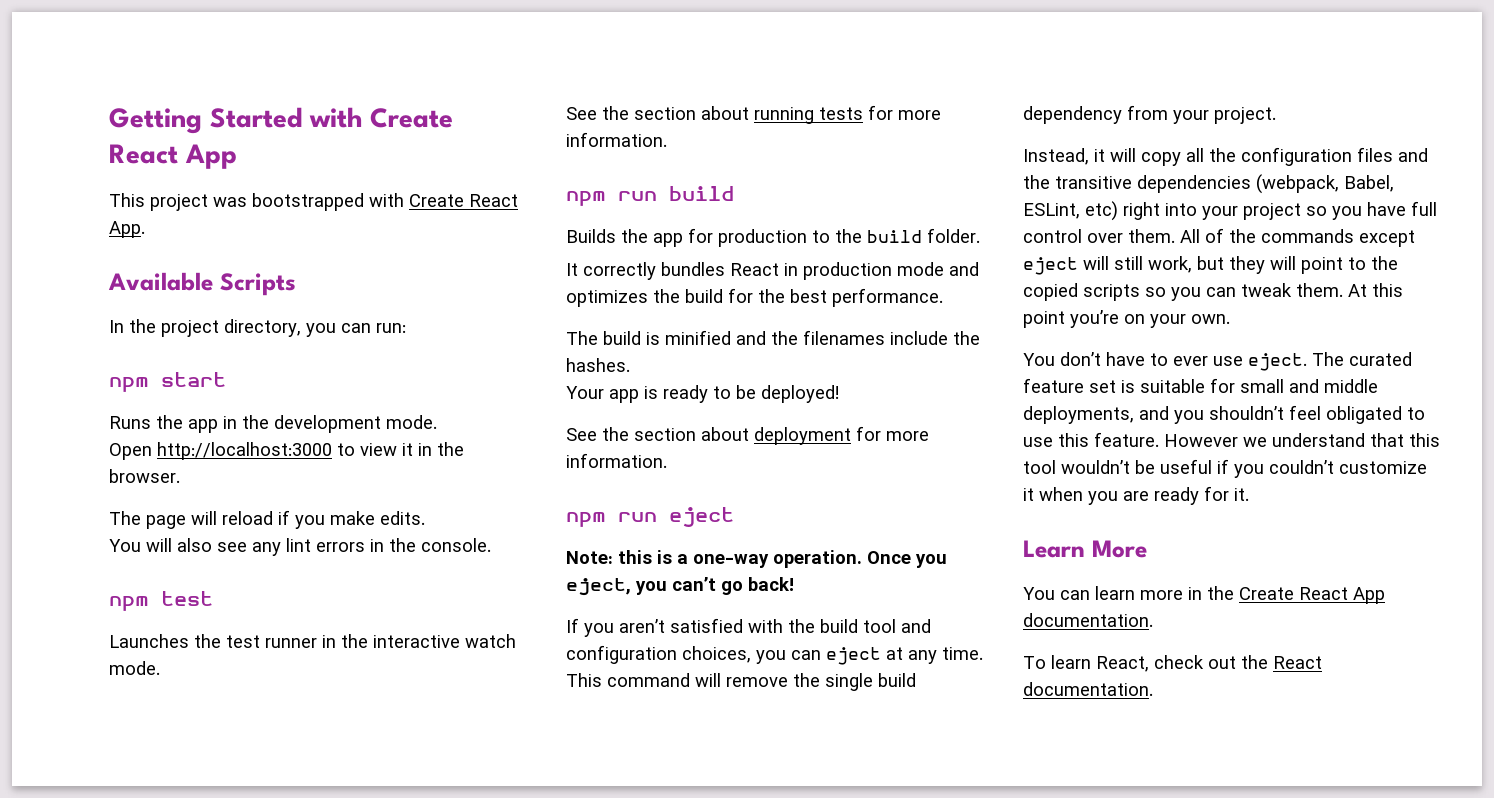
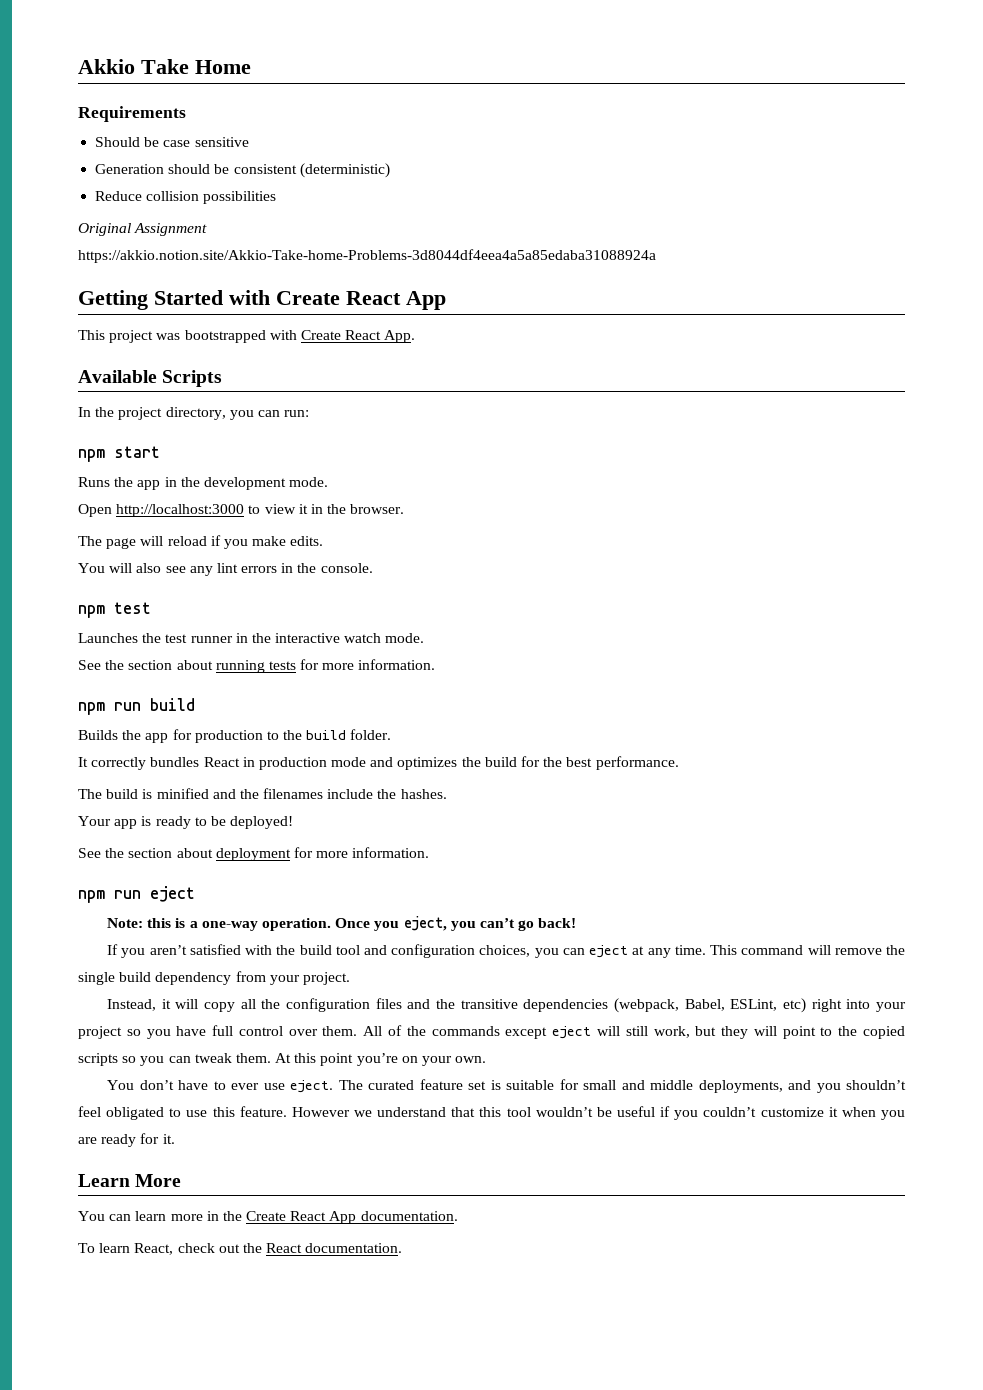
+ Akkio Take Home
+ Requirements
+ Should be case sensitive
+ Generation should be consistent (deterministic)
+ Reduce collision possibilities
+ Original Assignment
+ https://akkio.notion.site/Akkio-Take-home-Problems-3d8044df4eea4a5a85edaba31088924a

